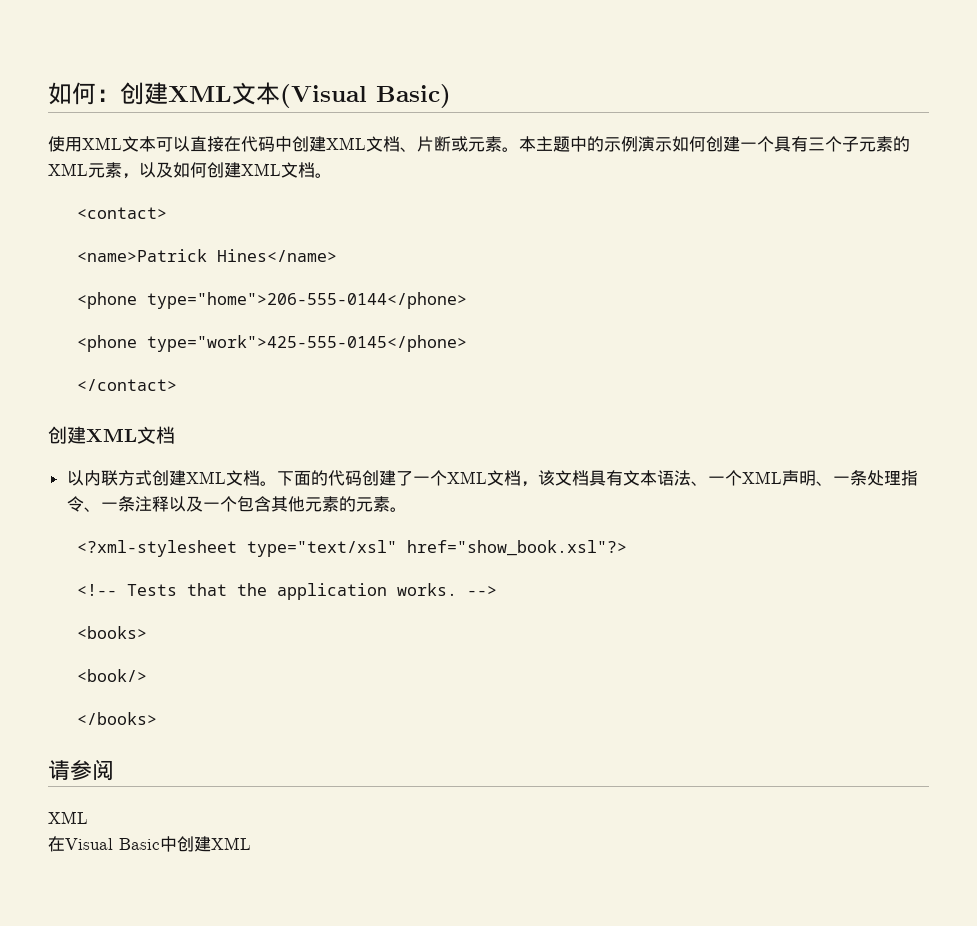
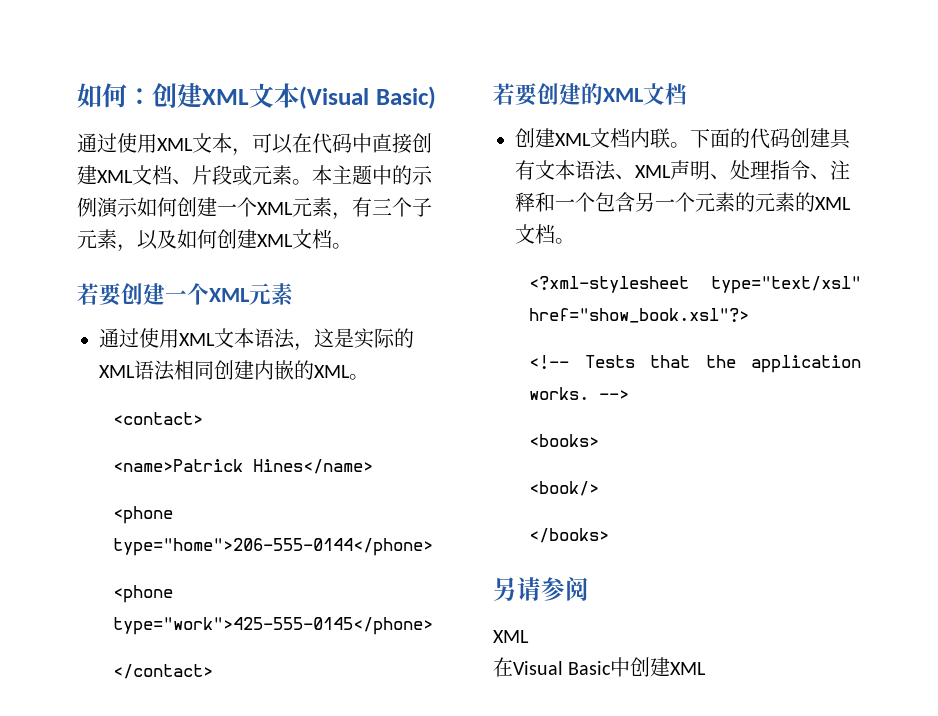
- 使用XML文本可以直接在代码中创建XML文档、片断或元素。
+ 通过使用XML文本，可以在代码中直接创建XML文档、片段或元素。
- 本主题中的示例演示如何创建一个具有三个子元素的XML元素，以及如何创建XML文档。
+ 本主题中的示例演示如何创建一个XML元素，有三个子元素，以及如何创建XML文档。
+ 若要创建一个XML元素
+ 通过使用XML文本语法，这是实际的XML语法相同创建内嵌的XML。
  </contact>
- 创建XML文档
- 以内联方式创建XML文档。下面的代码创建了一个XML文档，该文档具有文本语法、一个XML声明、一条处理指令、一条注释以及一个包含其他元素的元素。
+ 若要创建的XML文档
+ 创建XML文档内联。下面的代码创建具有文本语法、XML声明、处理指令、注释和一个包含另一个元素的元素的XML文档。
- 请参阅
+ 另请参阅

